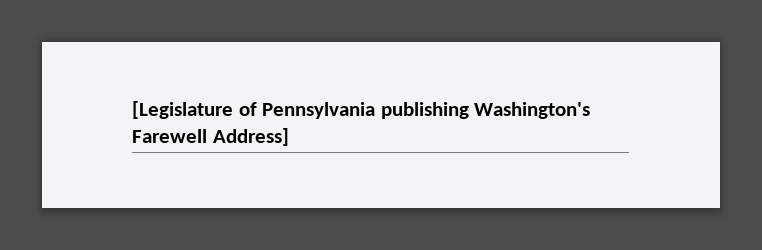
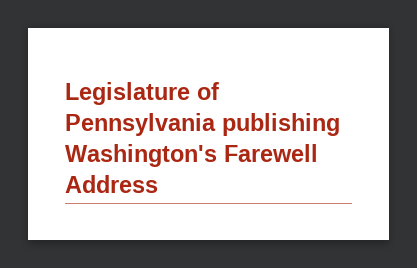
- [Legislature of Pennsylvania publishing Washington's Farewell Address]
+ Legislature of Pennsylvania publishing Washington's Farewell Address

